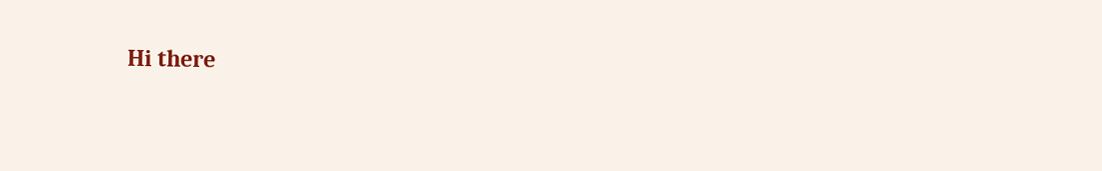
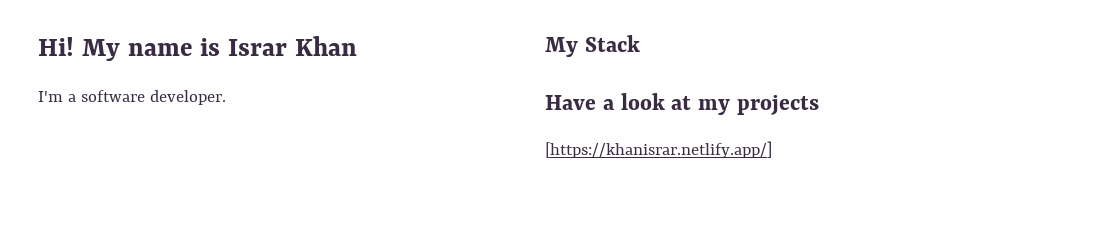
- Hi there
+ Hi! My name is Israr Khan
+ I'm a software developer.
+ My Stack
+ Have a look at my projects
+ [https://khanisrar.netlify.app/]

